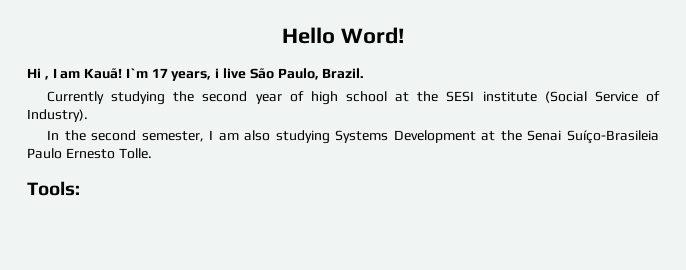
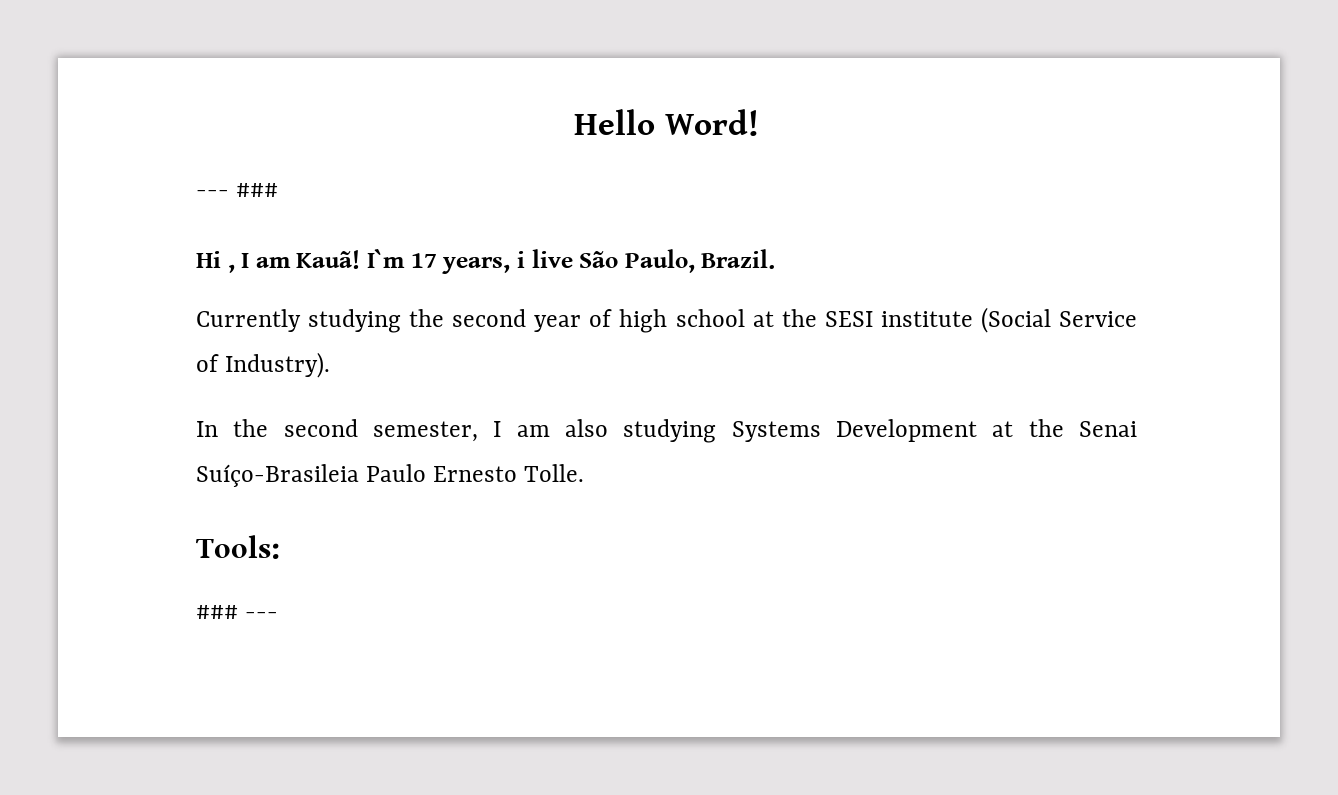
+ --- ###
+ ### ---

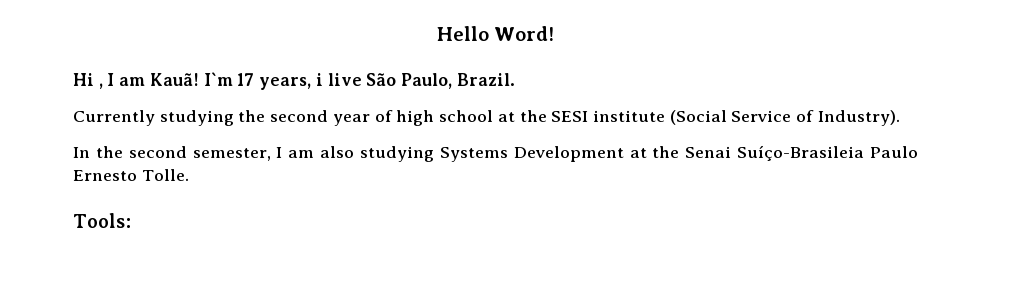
- --- ###
- ### ---

